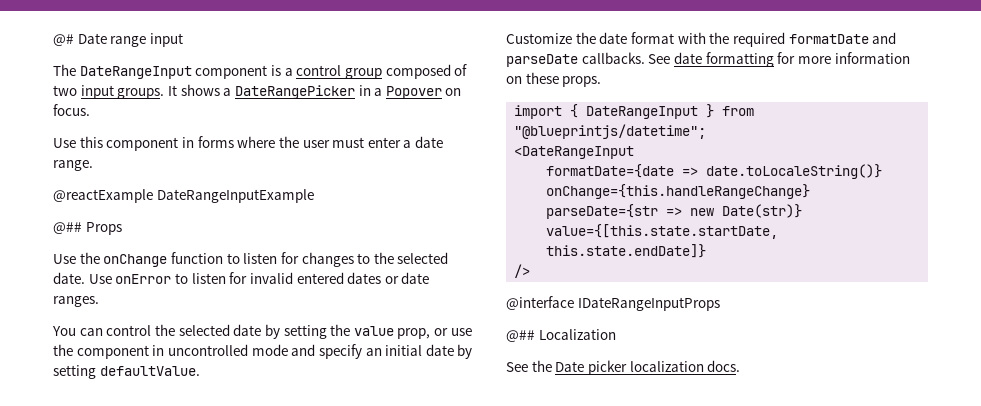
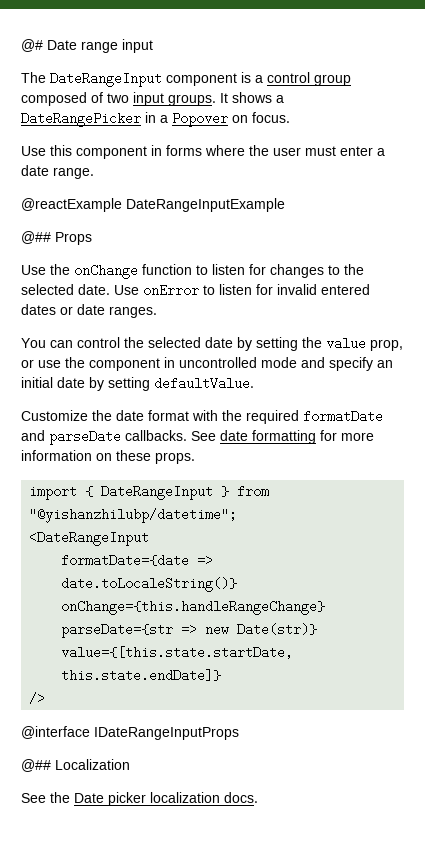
- import { DateRangeInput } from "@blueprintjs/datetime";
+ import { DateRangeInput } from "@yishanzhilubp/datetime";

